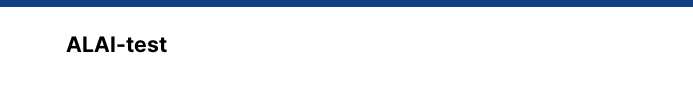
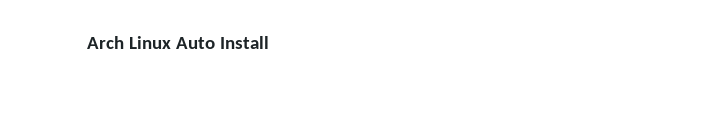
- ALAI-test
+ Arch Linux Auto Install

